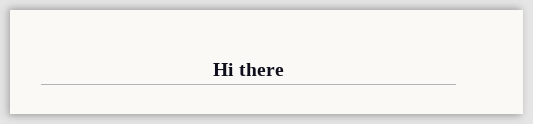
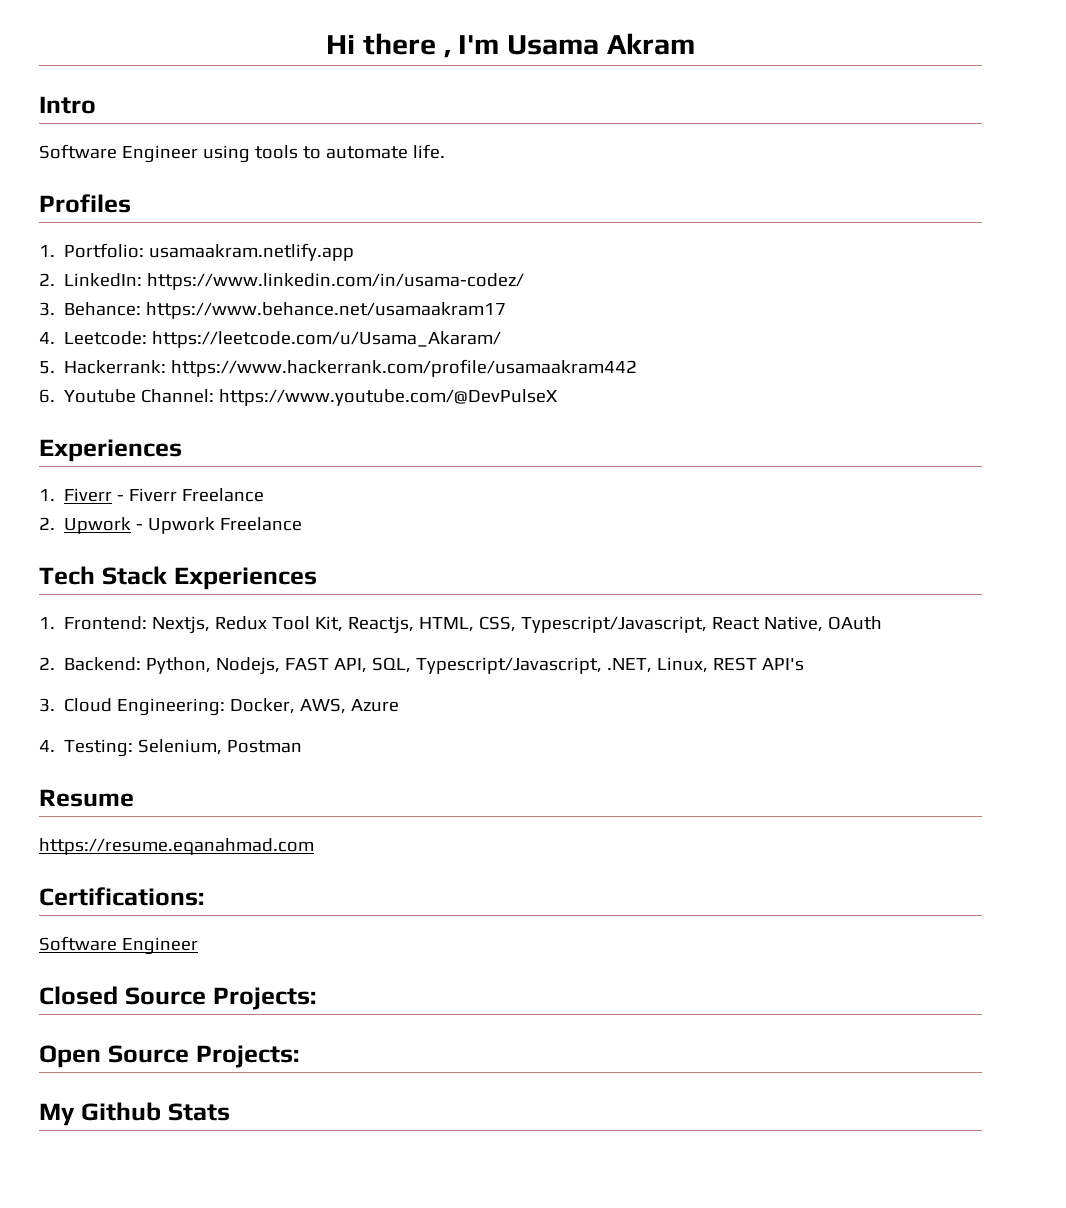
- Hi there
+ Hi there , I'm Usama Akram
+ Intro
+ Software Engineer using tools to automate life.
+ Profiles
+ 1. Portfolio: usamaakram.netlify.app
+ 2. LinkedIn: https://www.linkedin.com/in/usama-codez/
+ 3. Behance: https://www.behance.net/usamaakram17
+ 4. Leetcode: https://leetcode.com/u/Usama_Akaram/
+ 5. Hackerrank: https://www.hackerrank.com/profile/usamaakram442
+ 6. Youtube Channel: https://www.youtube.com/@DevPulseX
+ Experiences
+ 1. Fiverr - Fiverr Freelance
+ 2. Upwork - Upwork Freelance
+ Tech Stack Experiences
+ 1. Frontend: Nextjs, Redux Tool Kit, Reactjs, HTML, CSS, Typescript/Javascript, React Native, OAuth
+ 2. Backend: Python, Nodejs, FAST API, SQL, Typescript/Javascript, .NET, Linux, REST API's
+ 3. Cloud Engineering: Docker, AWS, Azure
+ 4. Testing: Selenium, Postman
+ Resume
+ https://resume.eqanahmad.com
+ Certifications:
+ Software Engineer
+ Closed Source Projects:
+ Open Source Projects:
+ My Github Stats

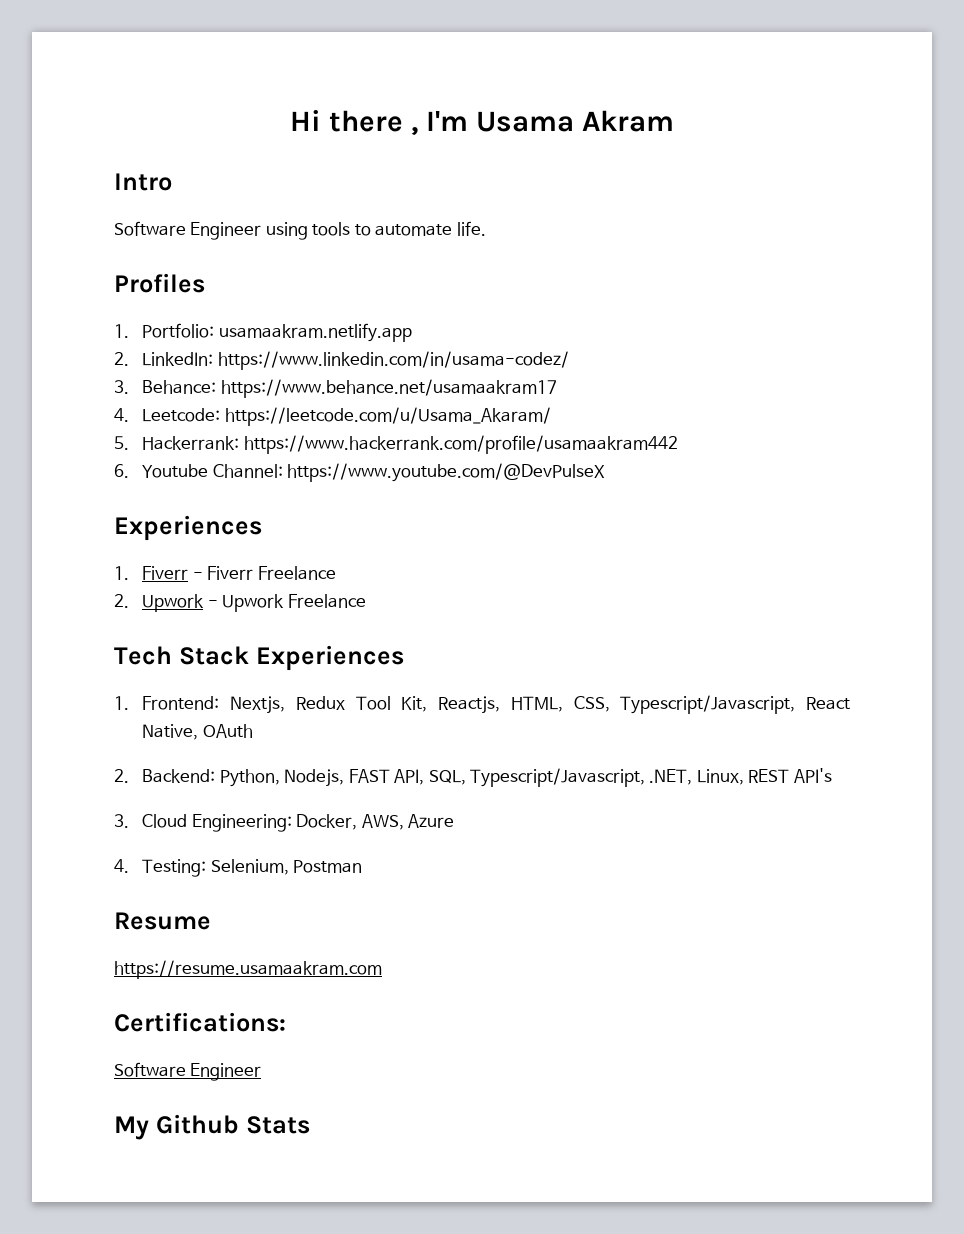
- https://resume.eqanahmad.com
+ https://resume.usamaakram.com
- Closed Source Projects:
- Open Source Projects:

